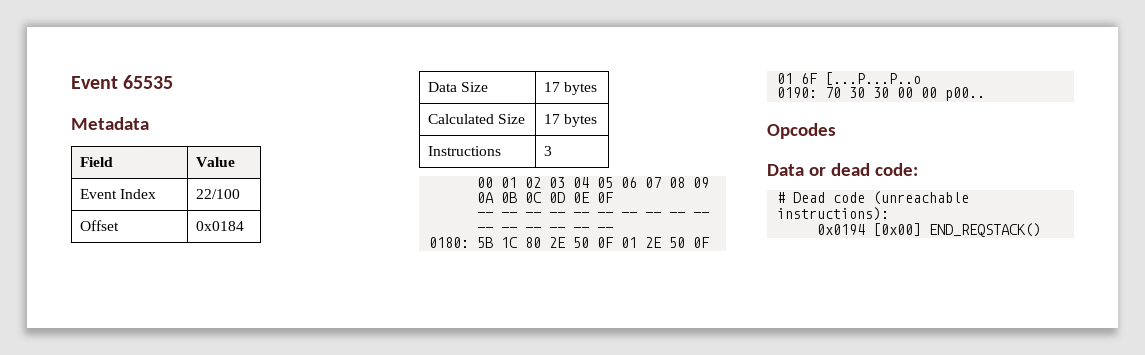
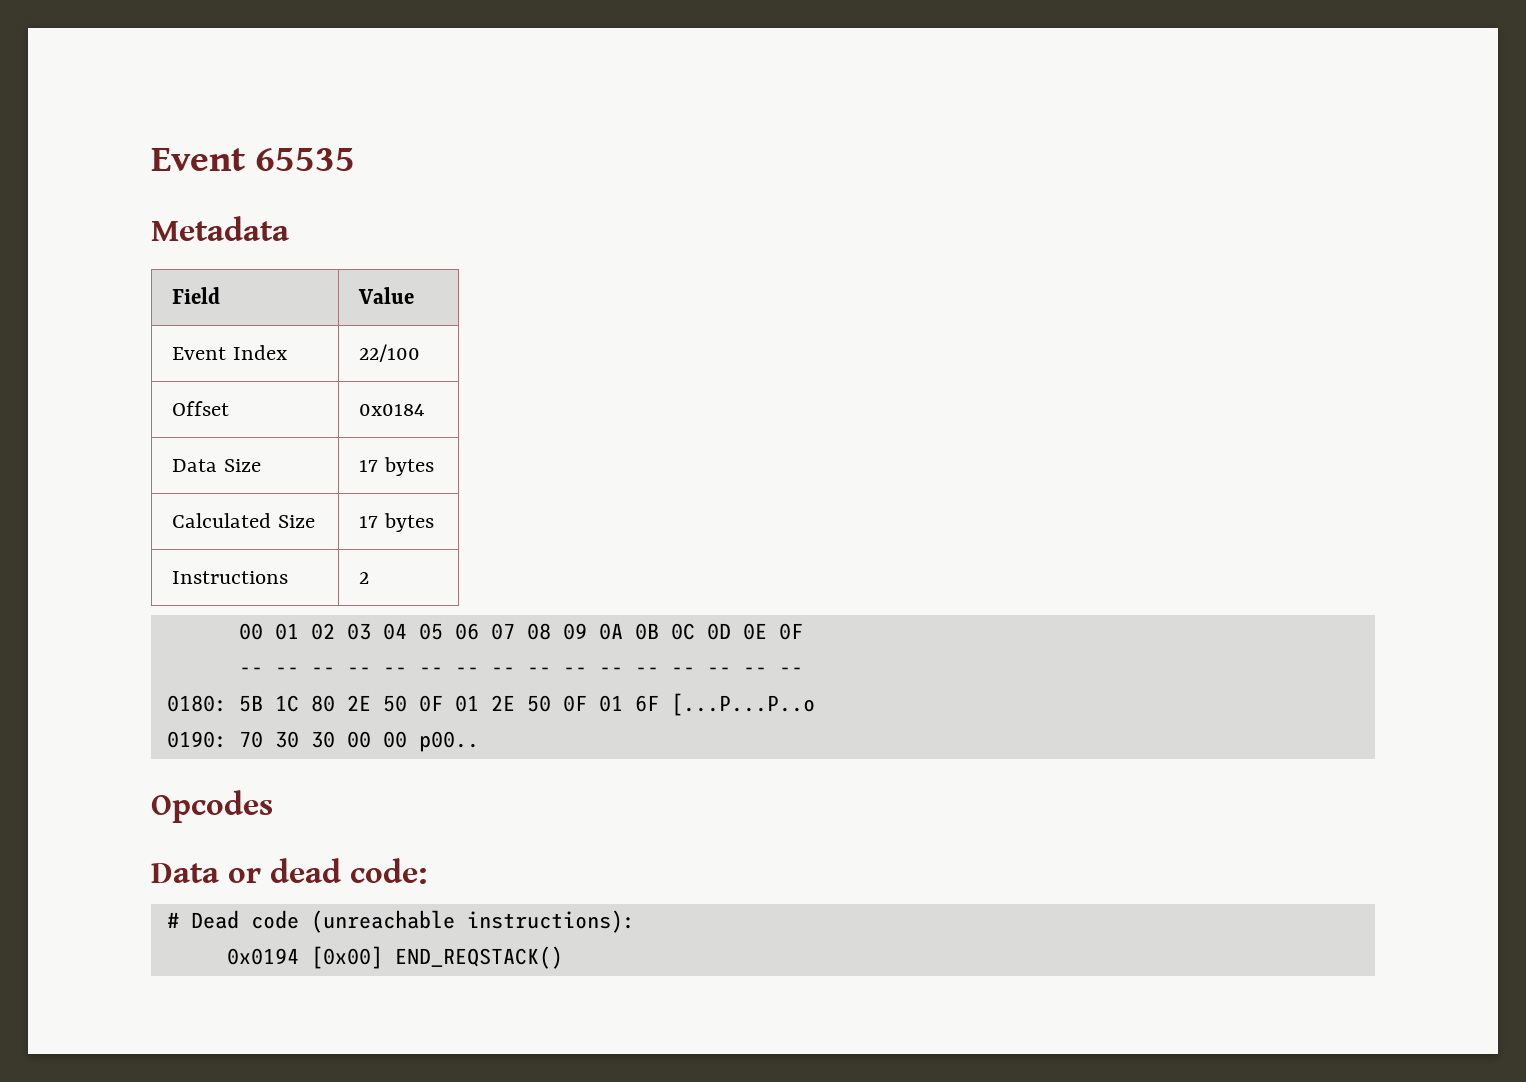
- Instructions | 3
+ Instructions | 2

